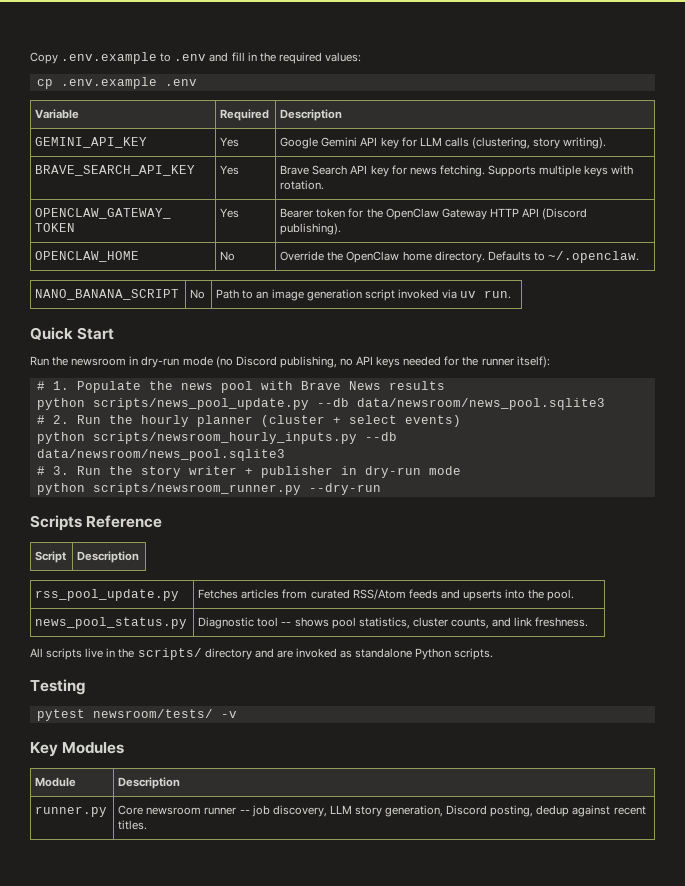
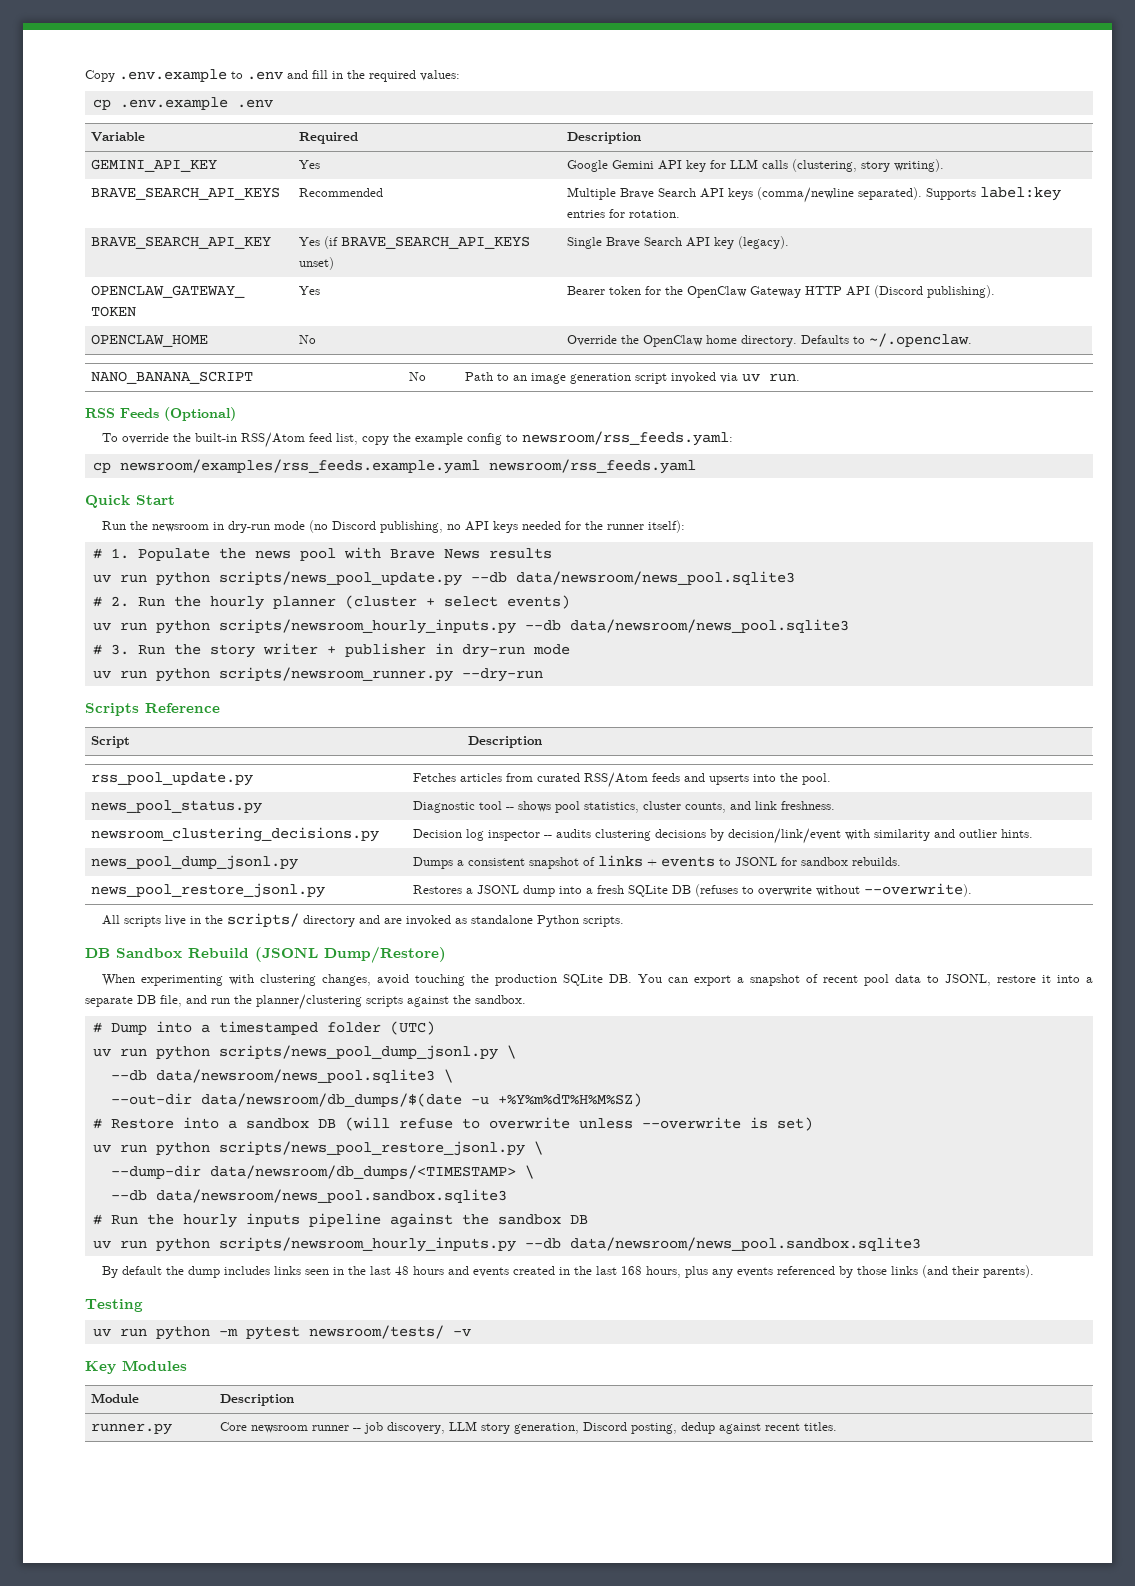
- BRAVE_SEARCH_API_KEY | Yes | Brave Search API key for news fetching. Supports multiple keys with rotation.
+ BRAVE_SEARCH_API_KEYS | Recommended | Multiple Brave Search API keys (comma/newline separated). Supports label:key entries for rotation.
+ BRAVE_SEARCH_API_KEY | Yes (if BRAVE_SEARCH_API_KEYS unset) | Single Brave Search API key (legacy).
+ RSS Feeds (Optional)
+ To override the built-in RSS/Atom feed list, copy the example config to newsroom/rss_feeds.yaml:
+ cp newsroom/examples/rss_feeds.example.yaml newsroom/rss_feeds.yaml
- python scripts/news_pool_update.py --db data/newsroom/news_pool.sqlite3
+ uv run python scripts/news_pool_update.py --db data/newsroom/news_pool.sqlite3
- python scripts/newsroom_hourly_inputs.py --db data/newsroom/news_pool.sqlite3
+ uv run python scripts/newsroom_hourly_inputs.py --db data/newsroom/news_pool.sqlite3
- python scripts/newsroom_runner.py --dry-run
+ uv run python scripts/newsroom_runner.py --dry-run
+ newsroom_clustering_decisions.py | Decision log inspector -- audits clustering decisions by decision/link/event with similarity and outlier hints.
+ news_pool_dump_jsonl.py | Dumps a consistent snapshot of links + events to JSONL for sandbox rebuilds.
+ news_pool_restore_jsonl.py | Restores a JSONL dump into a fresh SQLite DB (refuses to overwrite without --overwrite).
+ DB Sandbox Rebuild (JSONL Dump/Restore)
+ When experimenting with clustering changes, avoid touching the production SQLite DB. You can export a snapshot of recent pool data to JSONL, restore it into a separate DB file, and run the planner/clustering scripts against the sandbox.
+ # Dump into a timestamped folder (UTC)
+ uv run python scripts/news_pool_dump_jsonl.py \
+ --db data/newsroom/news_pool.sqlite3 \
+ --out-dir data/newsroom/db_dumps/$(date -u +%Y%m%dT%H%M%SZ)
+ # Restore into a sandbox DB (will refuse to overwrite unless --overwrite is set)
+ uv run python scripts/news_pool_restore_jsonl.py \
+ --dump-dir data/newsroom/db_dumps/<TIMESTAMP> \
+ --db data/newsroom/news_pool.sandbox.sqlite3
+ # Run the hourly inputs pipeline against the sandbox DB
+ uv run python scripts/newsroom_hourly_inputs.py --db data/newsroom/news_pool.sandbox.sqlite3
+ By default the dump includes links seen in the last 48 hours and events created in the last 168 hours, plus any events referenced by those links (and their parents).
  Testing
- pytest newsroom/tests/ -v
+ uv run python -m pytest newsroom/tests/ -v

